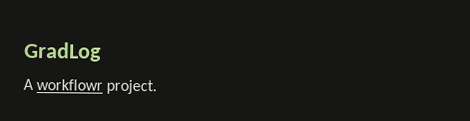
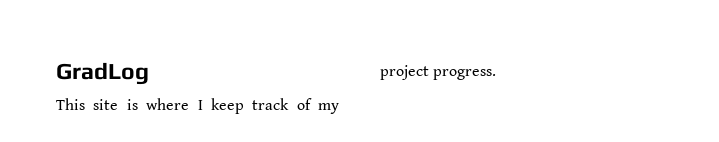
- A workflowr project.
+ This site is where I keep track of my project progress.

